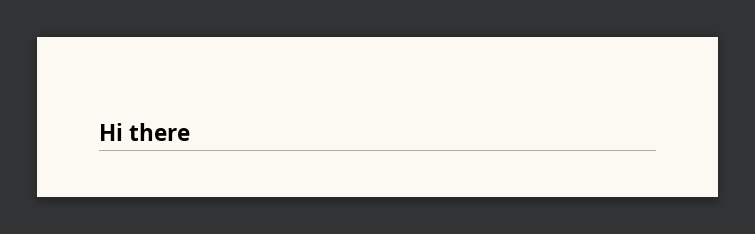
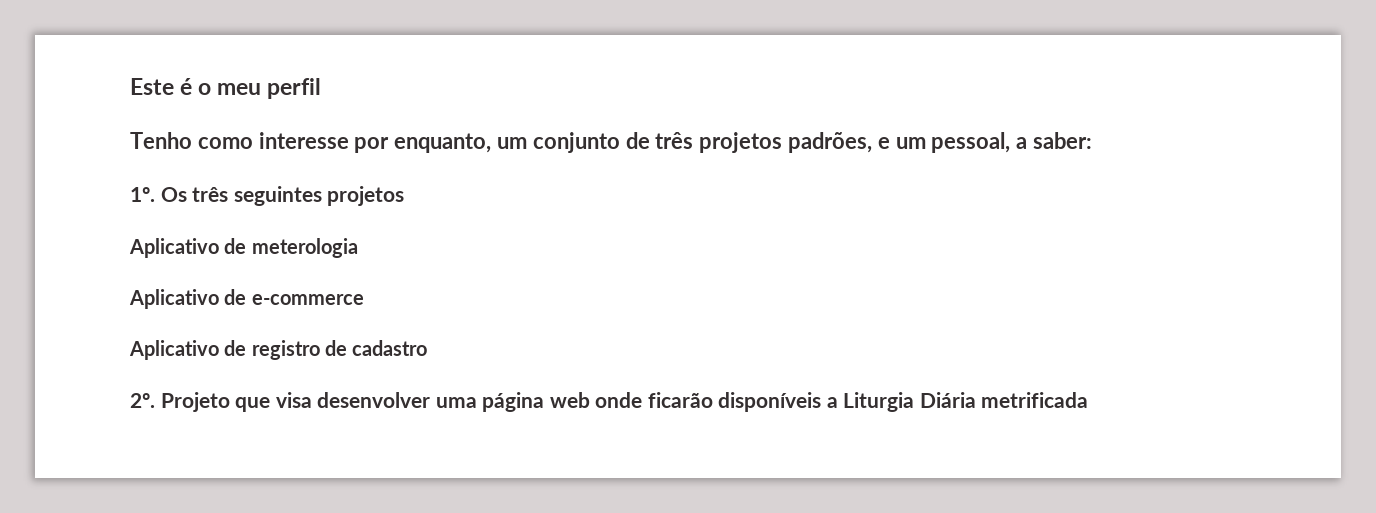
- Hi there
+ Este é o meu perfil
+ Tenho como interesse por enquanto, um conjunto de três projetos padrões, e um pessoal, a saber:
+ 1º. Os três seguintes projetos
+ Aplicativo de meterologia
+ Aplicativo de e-commerce
+ Aplicativo de registro de cadastro
+ 2º. Projeto que visa desenvolver uma página web onde ficarão disponíveis a Liturgia Diária metrificada

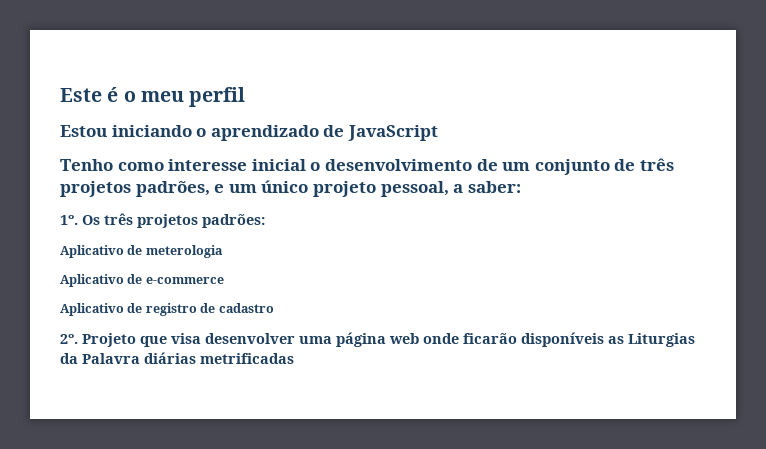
+ Estou iniciando o aprendizado de JavaScript
- Tenho como interesse por enquanto, um conjunto de três projetos padrões, e um pessoal, a saber:
+ Tenho como interesse inicial o desenvolvimento de um conjunto de três projetos padrões, e um único projeto pessoal, a saber:
- Os três seguintes projetos
+ Os três projetos padrões:
- Projeto que visa desenvolver uma página web onde ficarão disponíveis a Liturgia Diária metrificada
+ Projeto que visa desenvolver uma página web onde ficarão disponíveis as Liturgias da Palavra diárias metrificadas

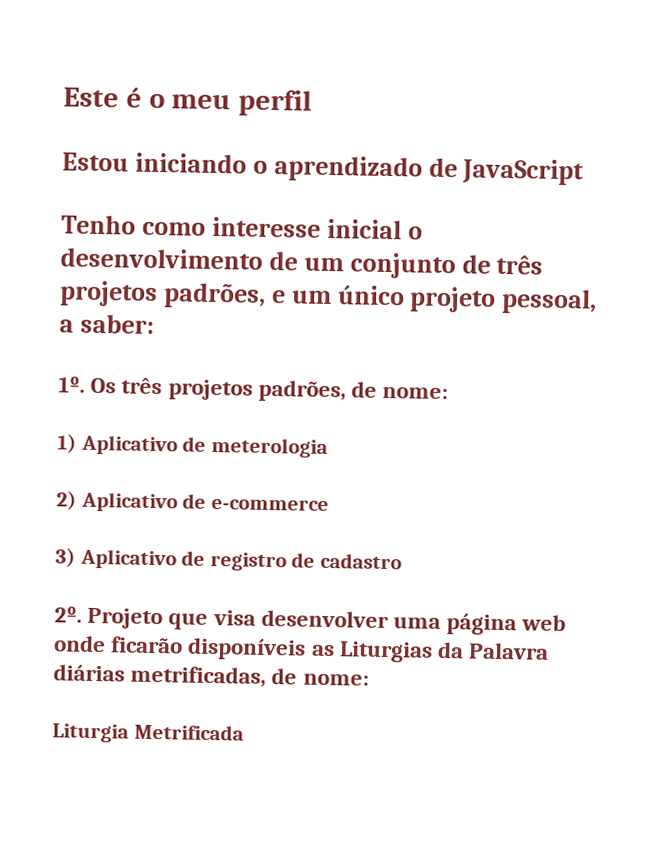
- Os três projetos padrões:
- Aplicativo de meterologia
+ Os três projetos padrões, de nome:
+ 1) Aplicativo de meterologia
- Aplicativo de e-commerce
+ 2) Aplicativo de e-commerce
- Aplicativo de registro de cadastro
+ 3) Aplicativo de registro de cadastro
- Projeto que visa desenvolver uma página web onde ficarão disponíveis as Liturgias da Palavra diárias metrificadas
+ Projeto que visa desenvolver uma página web onde ficarão disponíveis as Liturgias da Palavra diárias metrificadas, de nome:
+ Liturgia Metrificada

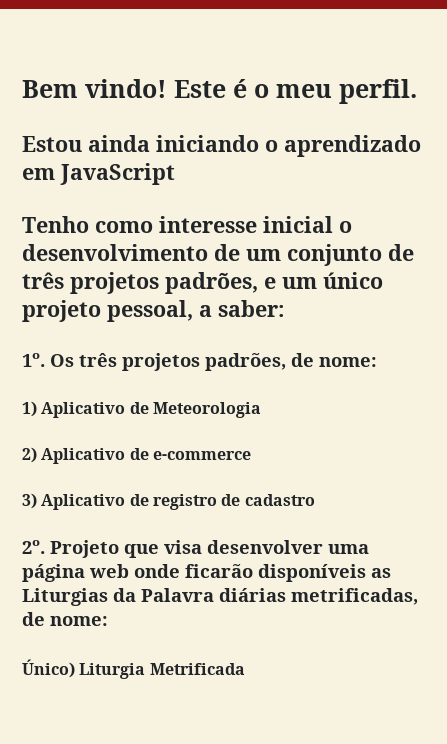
+ Bem vindo!
- Este é o meu perfil
+ Este é o meu perfil.
- Estou iniciando o aprendizado de JavaScript
+ Estou ainda iniciando o aprendizado em JavaScript
- 1) Aplicativo de meterologia
+ 1) Aplicativo de Meteorologia
- Liturgia Metrificada
+ Único) Liturgia Metrificada

